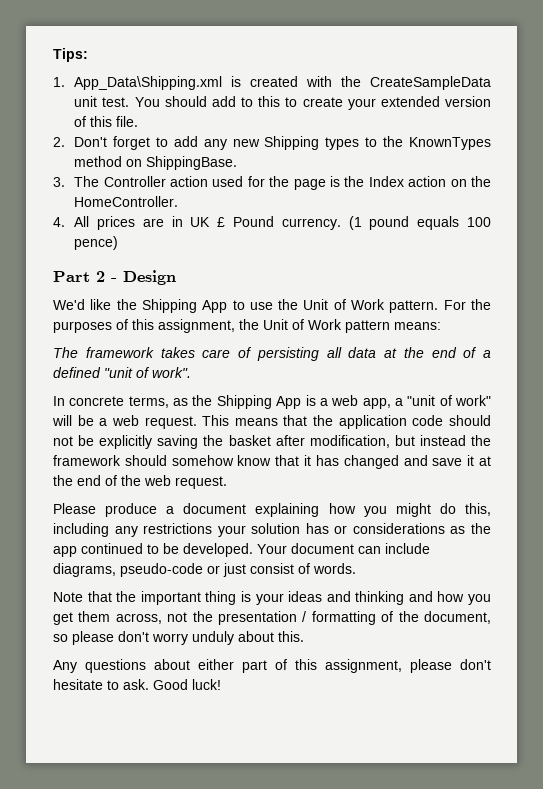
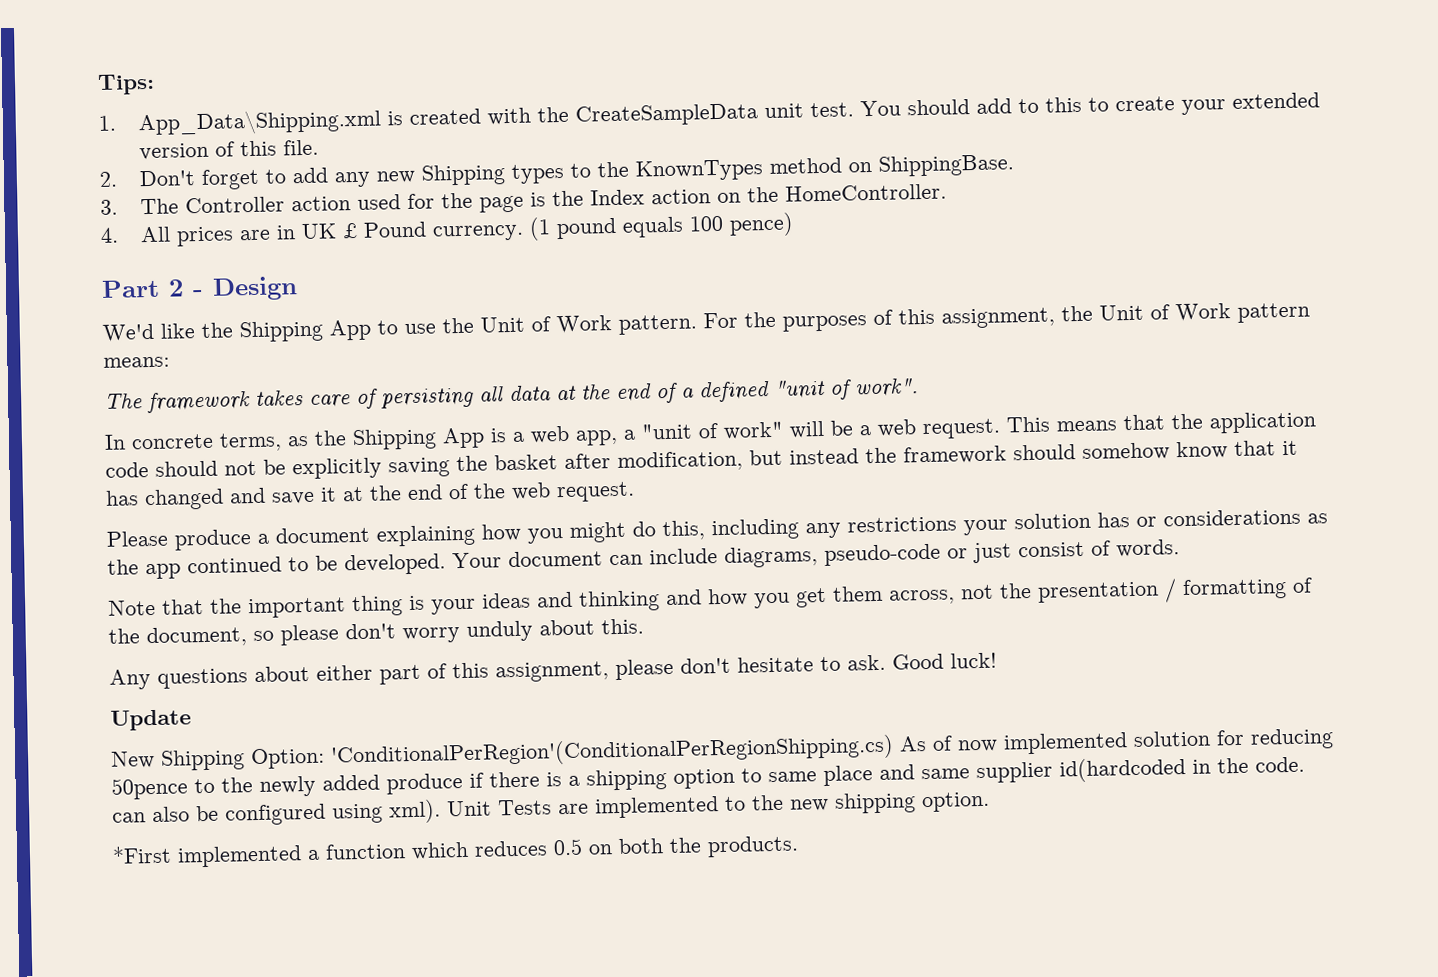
+ Update
+ New Shipping Option: 'ConditionalPerRegion'(ConditionalPerRegionShipping.cs) As of now implemented solution for reducing 50pence to the newly added produce if there is a shipping option to same place and same supplier id(hardcoded in the code. can also be configured using xml). Unit Tests are implemented to the new shipping option.
+ *First implemented a function which reduces 0.5 on both the products.

